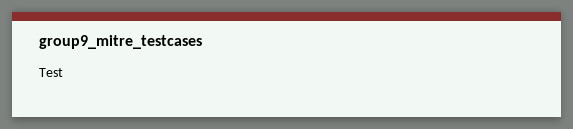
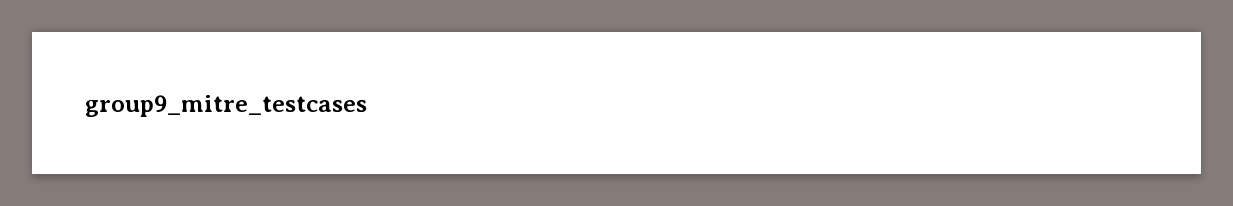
- Test

